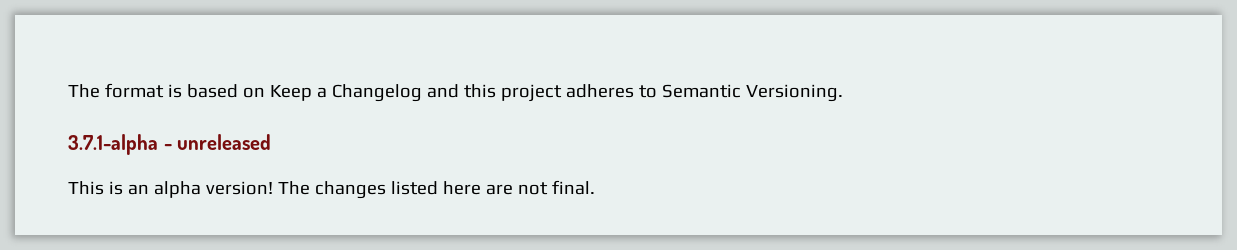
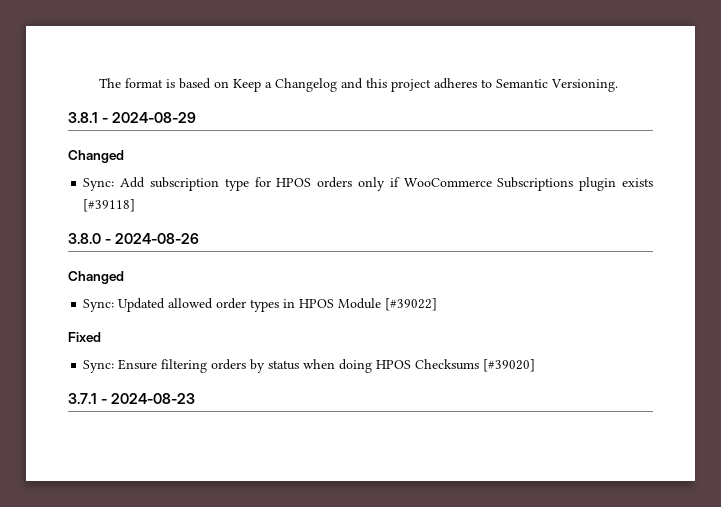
- 3.7.1-alpha - unreleased
- This is an alpha version! The changes listed here are not final.
+ 3.8.1 - 2024-08-29
+ Changed
+ Sync: Add subscription type for HPOS orders only if WooCommerce Subscriptions plugin exists [#39118]
+ 3.8.0 - 2024-08-26
+ Changed
+ Sync: Updated allowed order types in HPOS Module [#39022]
+ Fixed
+ Sync: Ensure filtering orders by status when doing HPOS Checksums [#39020]
+ 3.7.1 - 2024-08-23

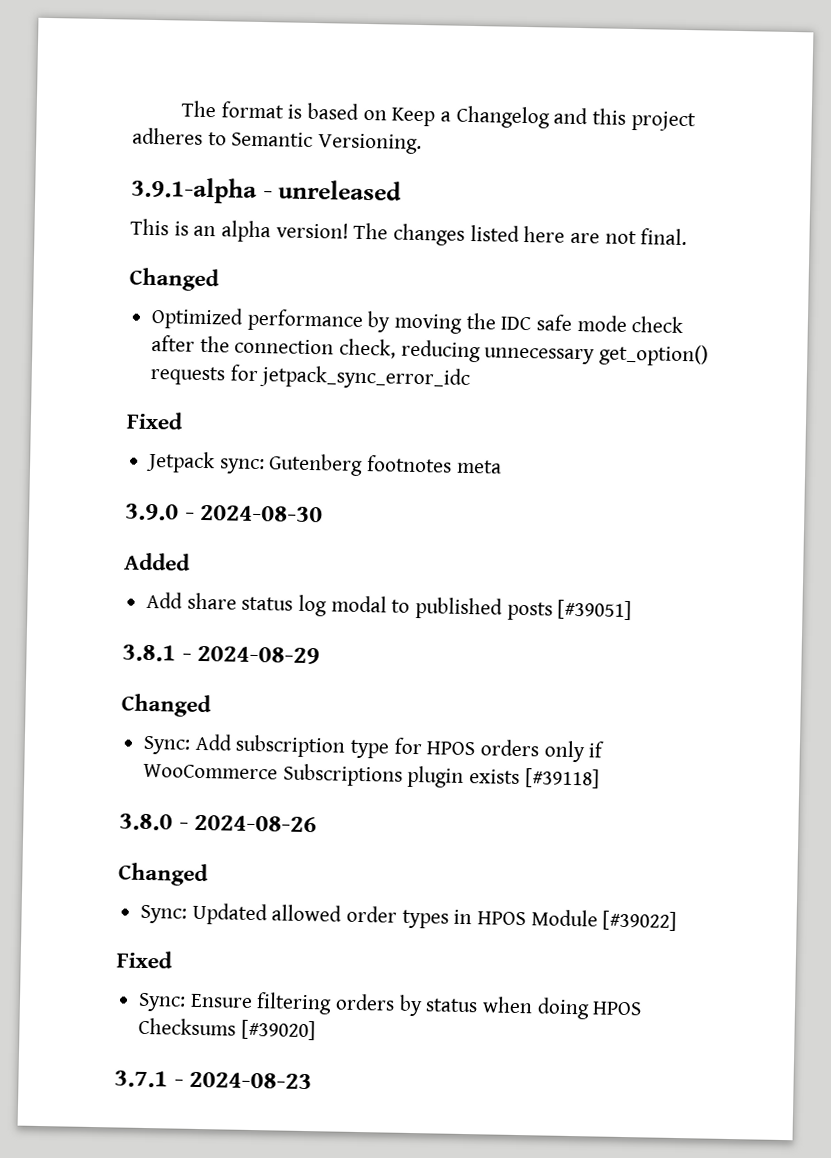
+ 3.9.1-alpha - unreleased
+ This is an alpha version! The changes listed here are not final.
+ Changed
+ Optimized performance by moving the IDC safe mode check after the connection check, reducing unnecessary get_option() requests for jetpack_sync_error_idc
+ Fixed
+ Jetpack sync: Gutenberg footnotes meta
+ 3.9.0 - 2024-08-30
+ Added
+ Add share status log modal to published posts [#39051]

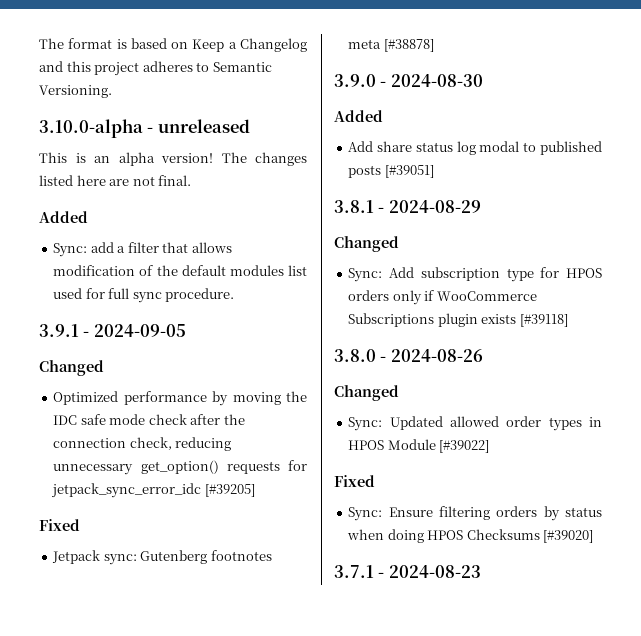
- 3.9.1-alpha - unreleased
+ 3.10.0-alpha - unreleased
  The changes listed here are not final.
+ Added
+ Sync: add a filter that allows modification of the default modules list used for full sync procedure.
+ 3.9.1 - 2024-09-05
- Optimized performance by moving the IDC safe mode check after the connection check, reducing unnecessary get_option() requests for jetpack_sync_error_idc
+ Optimized performance by moving the IDC safe mode check after the connection check, reducing unnecessary get_option() requests for jetpack_sync_error_idc [#39205]
- Jetpack sync: Gutenberg footnotes meta
+ Jetpack sync: Gutenberg footnotes meta [#38878]

